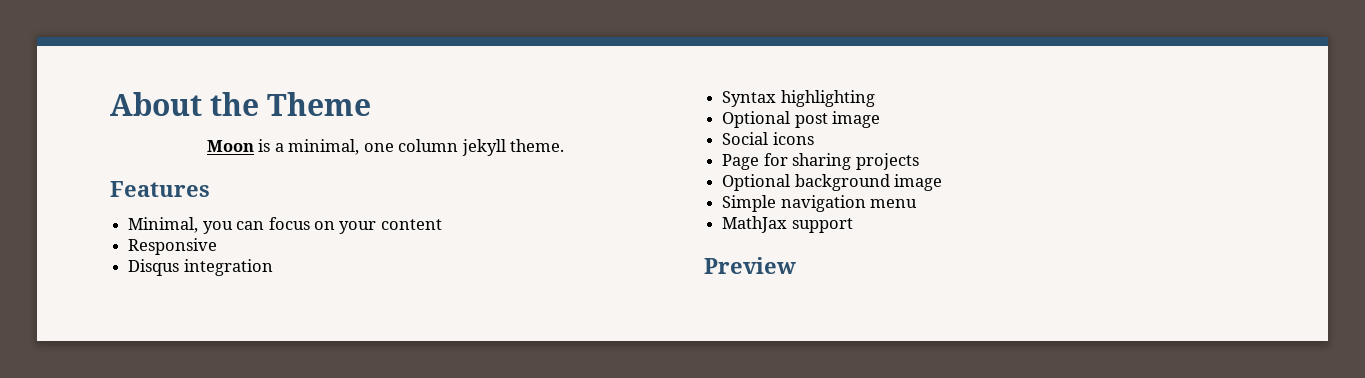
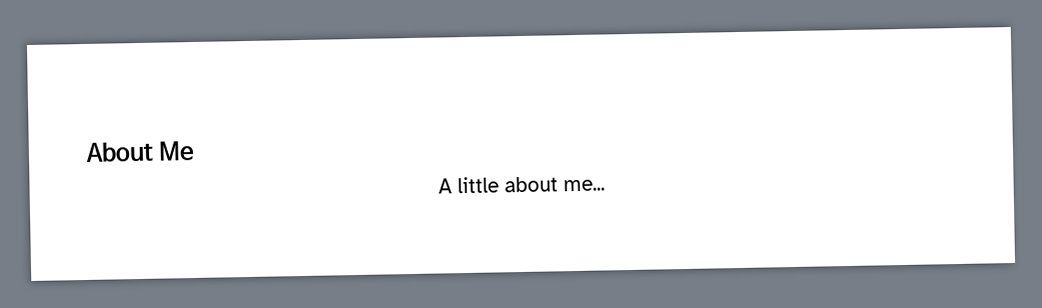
- About the Theme
- Moon is a minimal, one column jekyll theme.
- Features
- Minimal, you can focus on your content
- Responsive
- Disqus integration
- Syntax highlighting
- Optional post image
- Social icons
- Page for sharing projects
- Optional background image
- Simple navigation menu
- MathJax support
- Preview
+ About Me
+ A little about me...

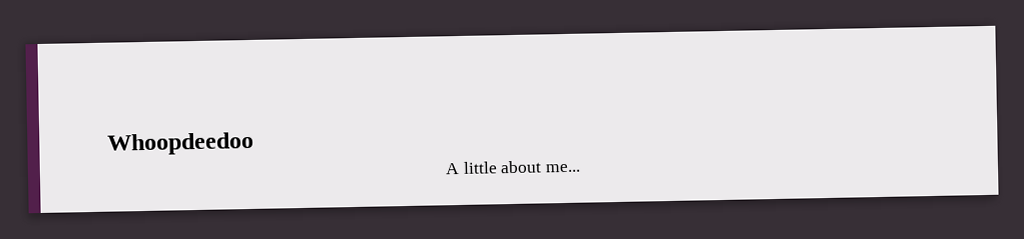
- About Me
+ Whoopdeedoo

